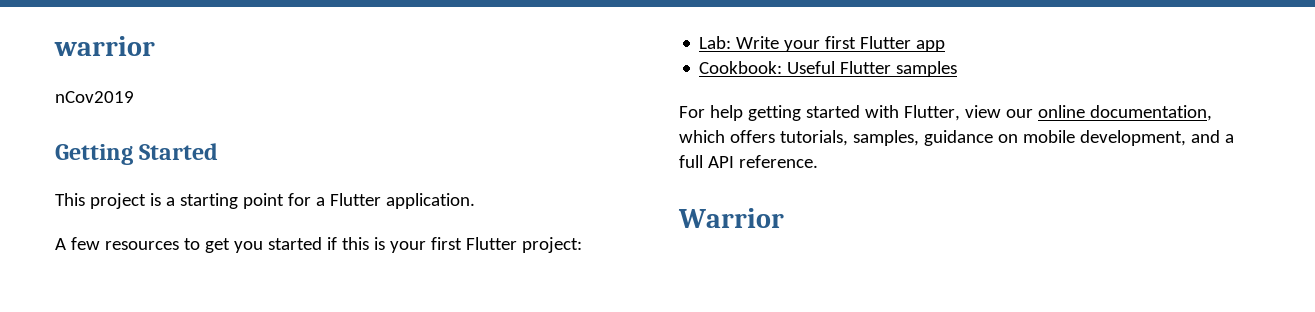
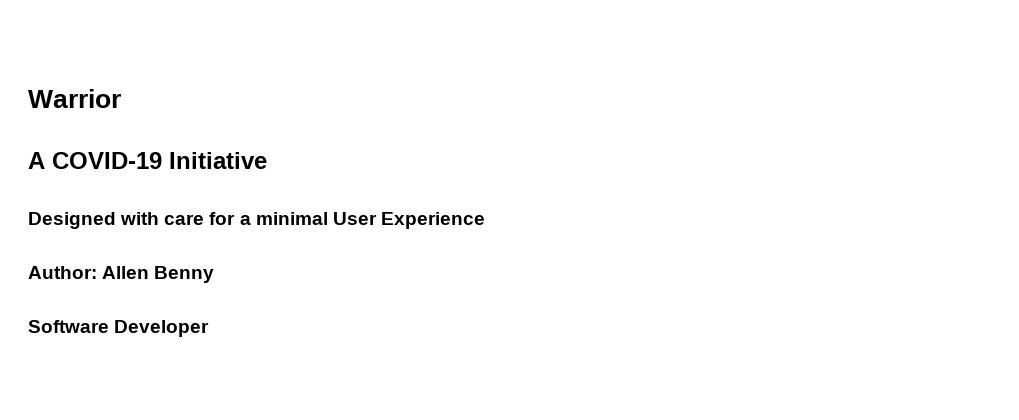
- warrior
- nCov2019
- Getting Started
- This project is a starting point for a Flutter application.
- A few resources to get you started if this is your first Flutter project:
- Lab: Write your first Flutter app
- Cookbook: Useful Flutter samples
- For help getting started with Flutter, view our online documentation, which offers tutorials, samples, guidance on mobile development, and a full API reference.
  Warrior
+ A COVID-19 Initiative
+ Designed with care for a minimal User Experience
+ Author: Allen Benny
+ Software Developer

